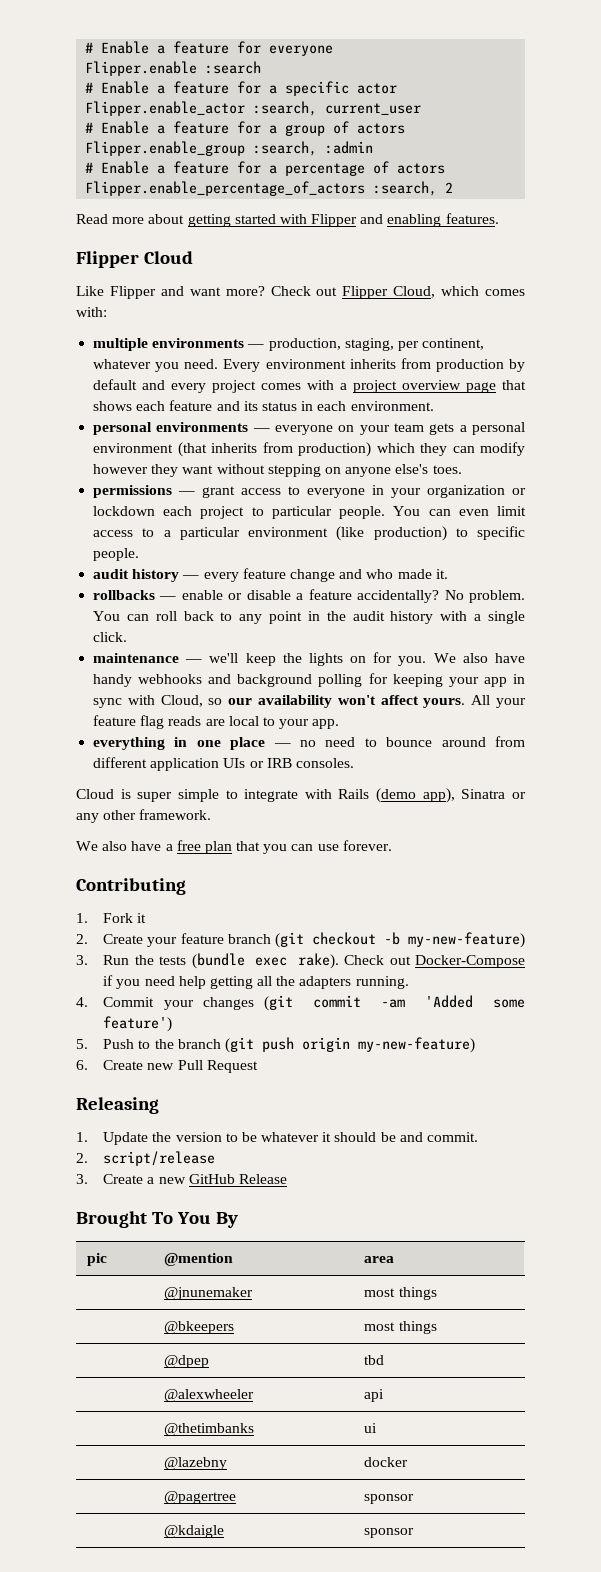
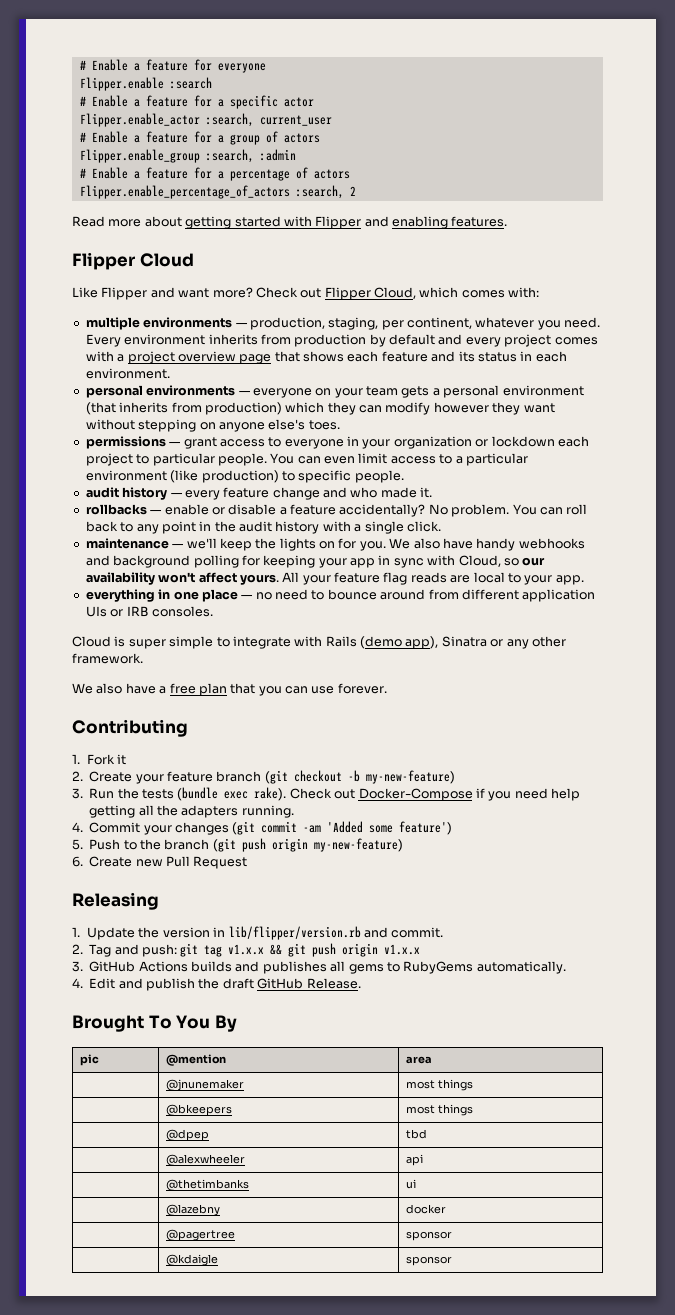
- 1. Update the version to be whatever it should be and commit.
- 2. script/release
- 3. Create a new GitHub Release
+ 1. Update the version in lib/flipper/version.rb and commit.
+ 2. Tag and push: git tag v1.x.x && git push origin v1.x.x
+ 3. GitHub Actions builds and publishes all gems to RubyGems automatically.
+ 4. Edit and publish the draft GitHub Release.

